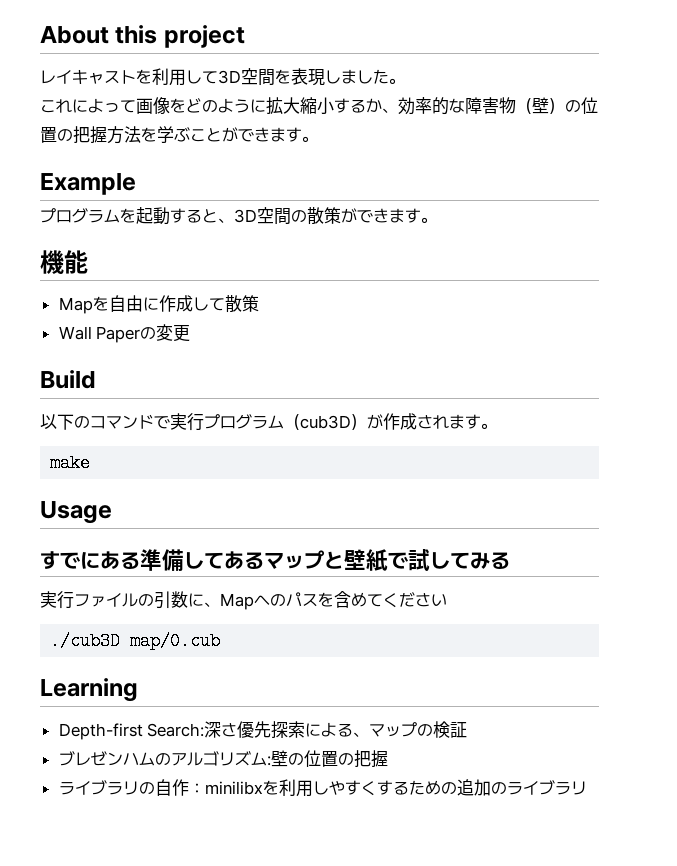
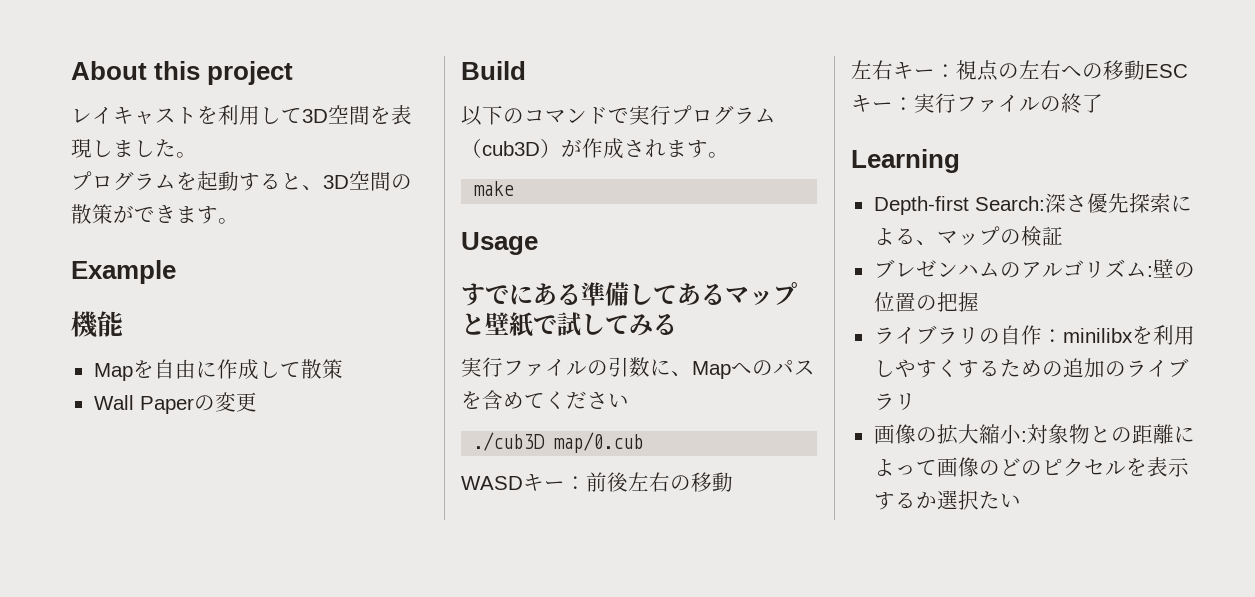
- これによって画像をどのように拡大縮小するか、効率的な障害物（壁）の位置の把握方法を学ぶことができます。
- Example
+ Example
+ WASDキー：前後左右の移動
+ 左右キー：視点の左右への移動ESCキー：実行ファイルの終了
+ 画像の拡大縮小:対象物との距離によって画像のどのピクセルを表示するか選択たい

